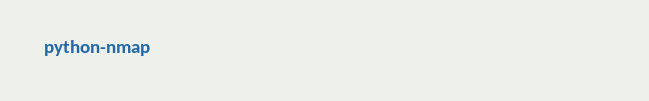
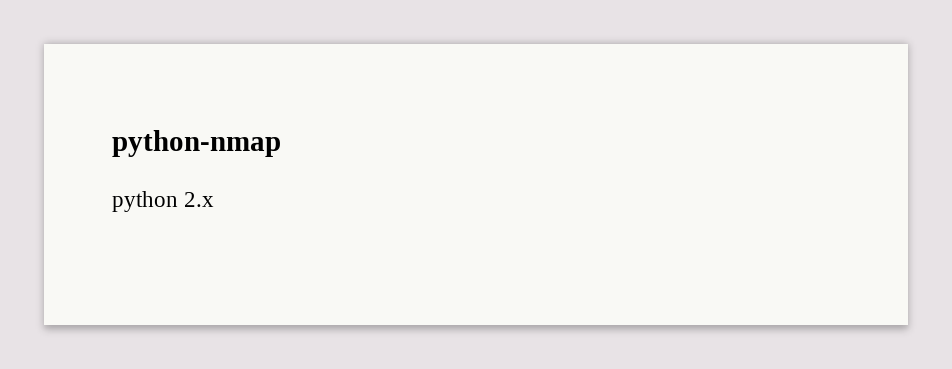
+ python 2.x

